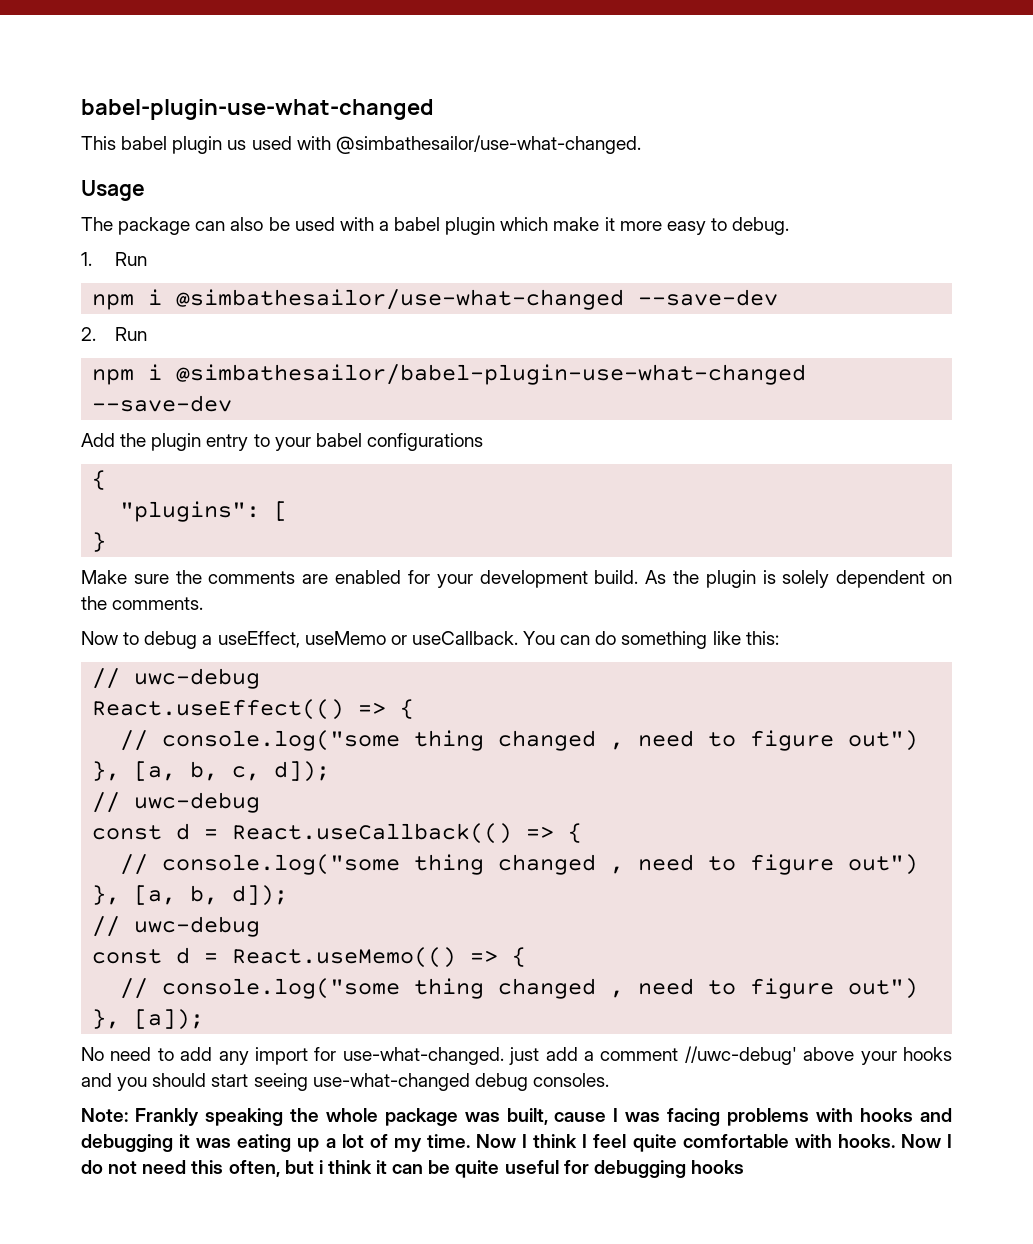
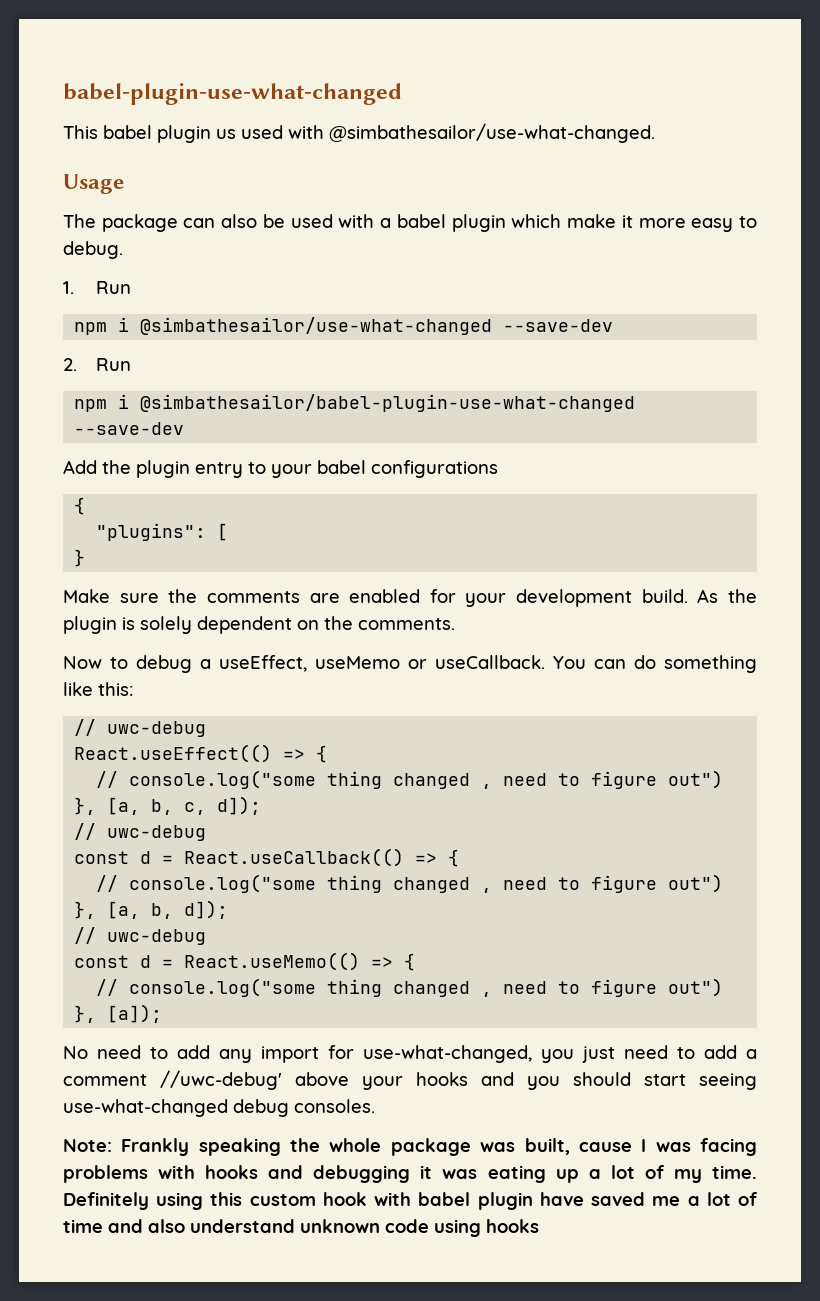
- No need to add any import for use-what-changed. just add a comment //uwc-debug' above your hooks and you should start seeing use-what-changed debug consoles.
+ No need to add any import for use-what-changed, you just need to add a comment //uwc-debug' above your hooks and you should start seeing use-what-changed debug consoles.
- Now I think I feel quite comfortable with hooks. Now I do not need this often, but i think it can be quite useful for debugging hooks
+ Definitely using this custom hook with babel plugin have saved me a lot of time and also understand unknown code using hooks

